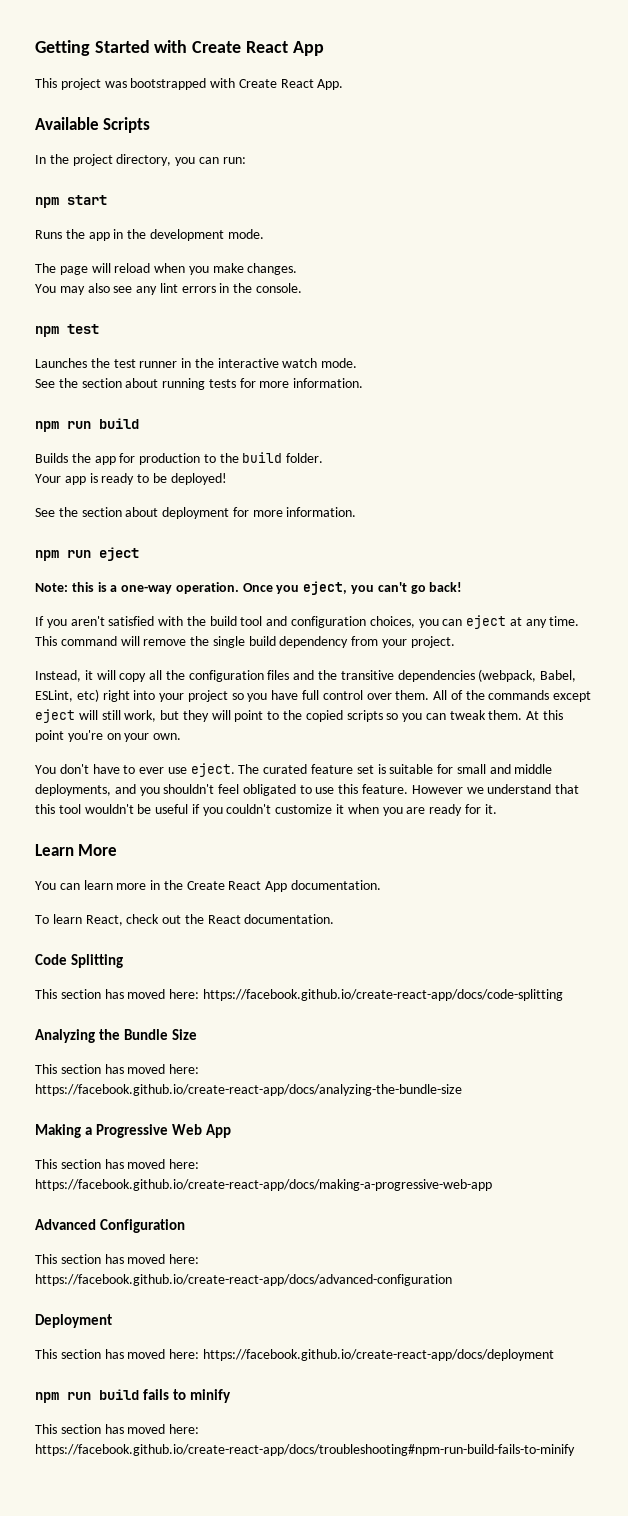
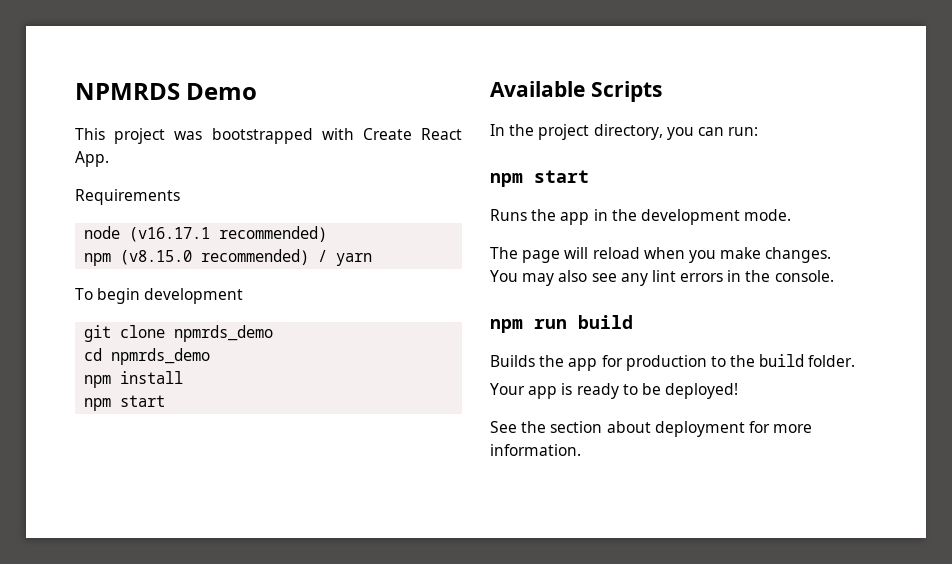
- Getting Started with Create React App
+ NPMRDS Demo
+ Requirements
+ node (v16.17.1 recommended)
+ npm (v8.15.0 recommended) / yarn
+ To begin development
+ git clone npmrds_demo
+ cd npmrds_demo
+ npm install
+ npm start
- npm test
- Launches the test runner in the interactive watch mode.
- See the section about running tests for more information.
- npm run eject
- Note: this is a one-way operation. Once you eject, you can't go back!
- If you aren't satisfied with the build tool and configuration choices, you can eject at any time. This command will remove the single build dependency from your project.
- Instead, it will copy all the configuration files and the transitive dependencies (webpack, Babel, ESLint, etc) right into your project so you have full control over them. All of the commands except eject will still work, but they will point to the copied scripts so you can tweak them. At this point you're on your own.
- You don't have to ever use eject. The curated feature set is suitable for small and middle deployments, and you shouldn't feel obligated to use this feature. However we understand that this tool wouldn't be useful if you couldn't customize it when you are ready for it.
- Learn More
- You can learn more in the Create React App documentation.
- To learn React, check out the React documentation.
- Code Splitting
- This section has moved here: https://facebook.github.io/create-react-app/docs/code-splitting
- Analyzing the Bundle Size
- This section has moved here: https://facebook.github.io/create-react-app/docs/analyzing-the-bundle-size
- Making a Progressive Web App
- This section has moved here: https://facebook.github.io/create-react-app/docs/making-a-progressive-web-app
- Advanced Configuration
- This section has moved here: https://facebook.github.io/create-react-app/docs/advanced-configuration
- Deployment
- This section has moved here: https://facebook.github.io/create-react-app/docs/deployment
- npm run build fails to minify
- This section has moved here: https://facebook.github.io/create-react-app/docs/troubleshooting#npm-run-build-fails-to-minify

